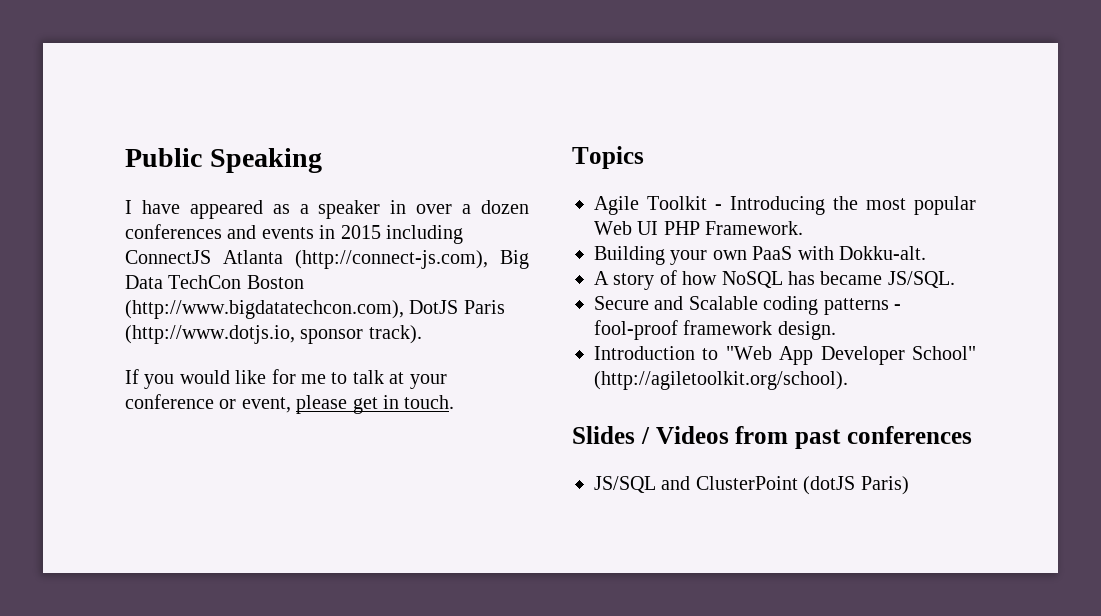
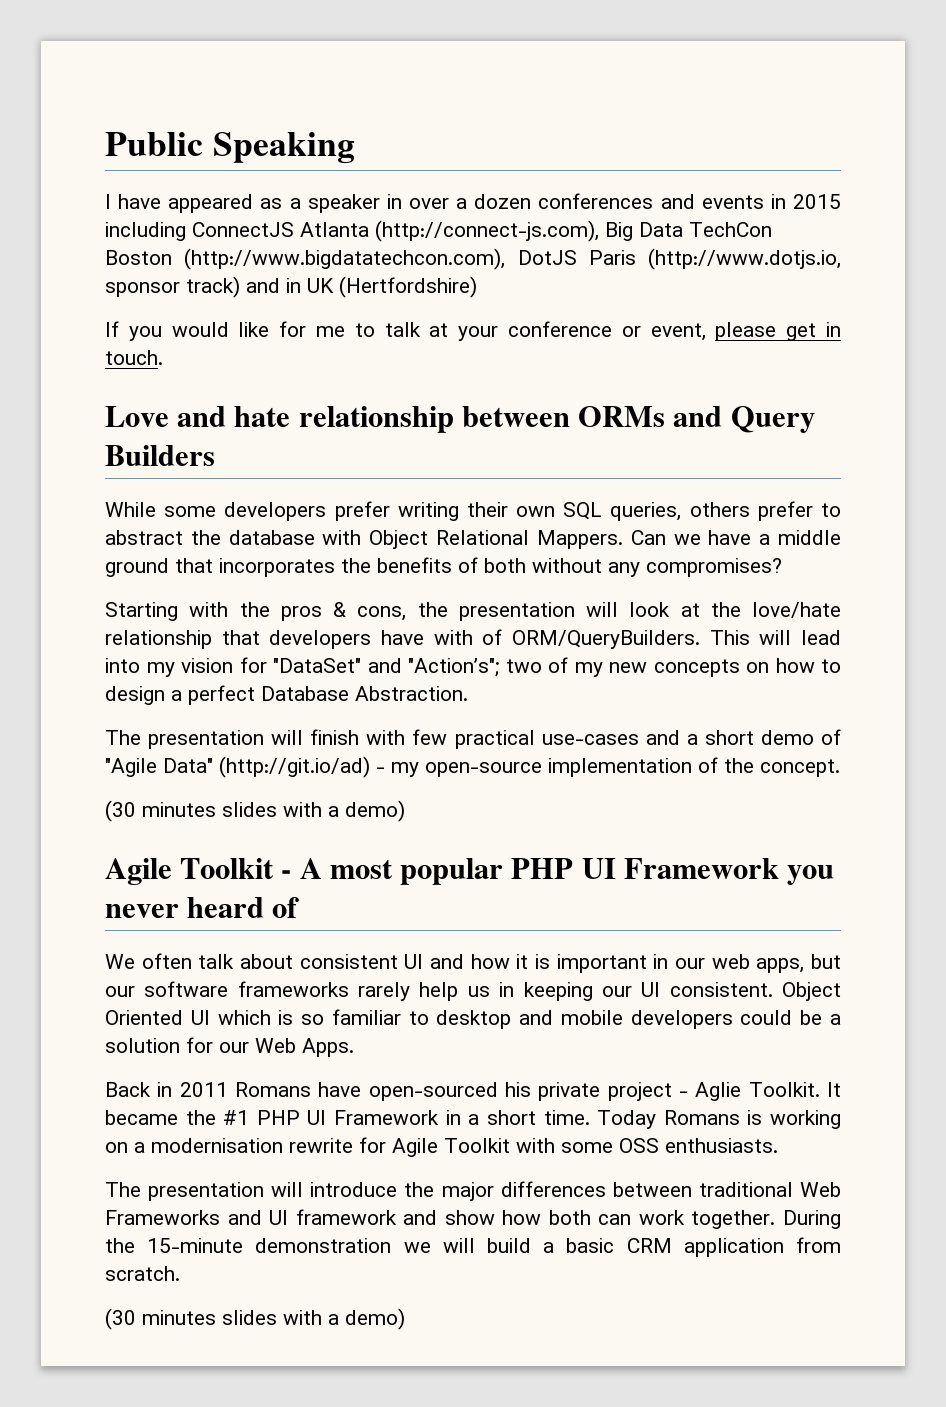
- I have appeared as a speaker in over a dozen conferences and events in 2015 including ConnectJS Atlanta (http://connect-js.com), Big Data TechCon Boston (http://www.bigdatatechcon.com), DotJS Paris (http://www.dotjs.io, sponsor track).
+ I have appeared as a speaker in over a dozen conferences and events in 2015 including ConnectJS Atlanta (http://connect-js.com), Big Data TechCon Boston (http://www.bigdatatechcon.com), DotJS Paris (http://www.dotjs.io, sponsor track) and in UK (Hertfordshire)
- Topics
- Agile Toolkit - Introducing the most popular Web UI PHP Framework.
- Building your own PaaS with Dokku-alt.
- A story of how NoSQL has became JS/SQL.
- Secure and Scalable coding patterns - fool-proof framework design.
- Introduction to "Web App Developer School" (http://agiletoolkit.org/school).
- Slides / Videos from past conferences
- JS/SQL and ClusterPoint (dotJS Paris)
+ Love and hate relationship between ORMs and Query Builders
+ While some developers prefer writing their own SQL queries, others prefer to abstract the database with Object Relational Mappers. Can we have a middle ground that incorporates the benefits of both without any compromises?
+ Starting with the pros & cons, the presentation will look at the love/hate relationship that developers have with of ORM/QueryBuilders. This will lead into my vision for "DataSet" and "Action’s"; two of my new concepts on how to design a perfect Database Abstraction.
+ The presentation will finish with few practical use-cases and a short demo of "Agile Data" (http://git.io/ad) - my open-source implementation of the concept.
+ (30 minutes slides with a demo)
+ Agile Toolkit - A most popular PHP UI Framework you never heard of
+ We often talk about consistent UI and how it is important in our web apps, but our software frameworks rarely help us in keeping our UI consistent. Object Oriented UI which is so familiar to desktop and mobile developers could be a solution for our Web Apps.
+ Back in 2011 Romans have open-sourced his private project - Aglie Toolkit. It became the #1 PHP UI Framework in a short time. Today Romans is working on a modernisation rewrite for Agile Toolkit with some OSS enthusiasts.
+ The presentation will introduce the major differences between traditional Web Frameworks and UI framework and show how both can work together. During the 15-minute demonstration we will build a basic CRM application from scratch.
+ (30 minutes slides with a demo)

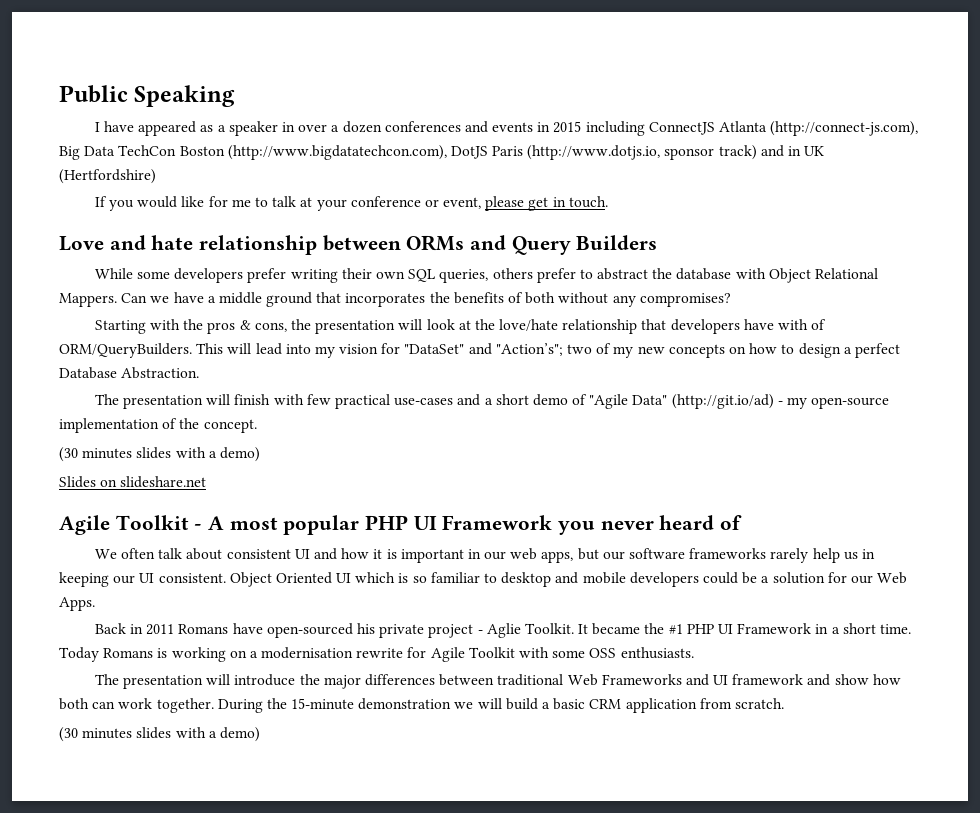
+ Slides on slideshare.net

